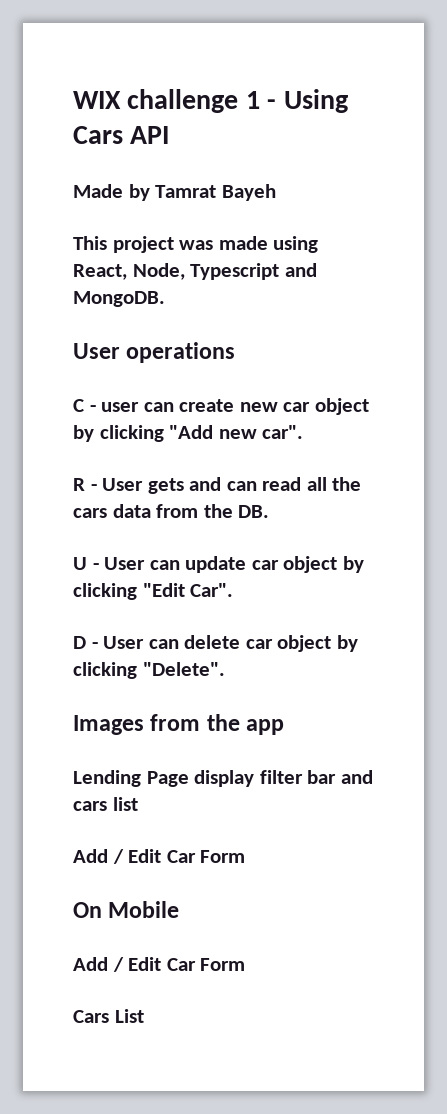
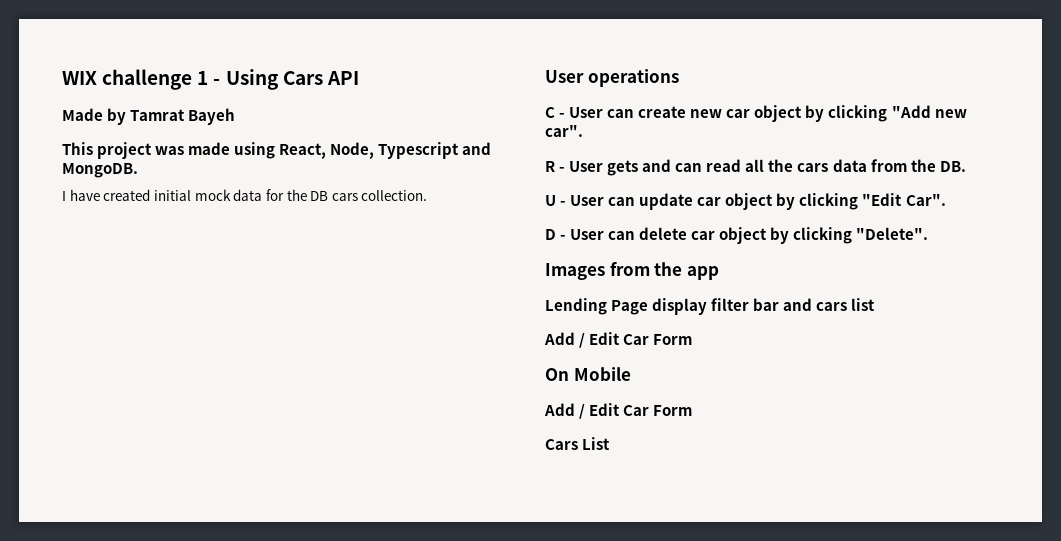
+ I have created initial mock data for the DB cars collection.
- C - user can create new car object by clicking "Add new car".
+ C - User can create new car object by clicking "Add new car".

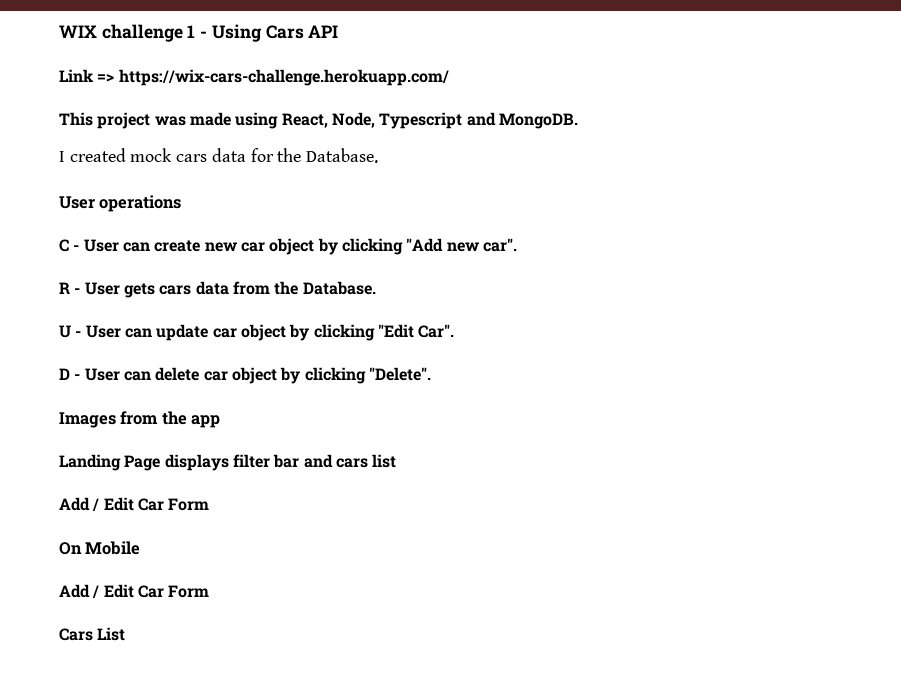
- Made by Tamrat Bayeh
+ Link => https://wix-cars-challenge.herokuapp.com/
- I have created initial mock data for the DB cars collection.
+ I created mock cars data for the Database.
- R - User gets and can read all the cars data from the DB.
+ R - User gets cars data from the Database.
- Lending Page display filter bar and cars list
+ Landing Page displays filter bar and cars list

